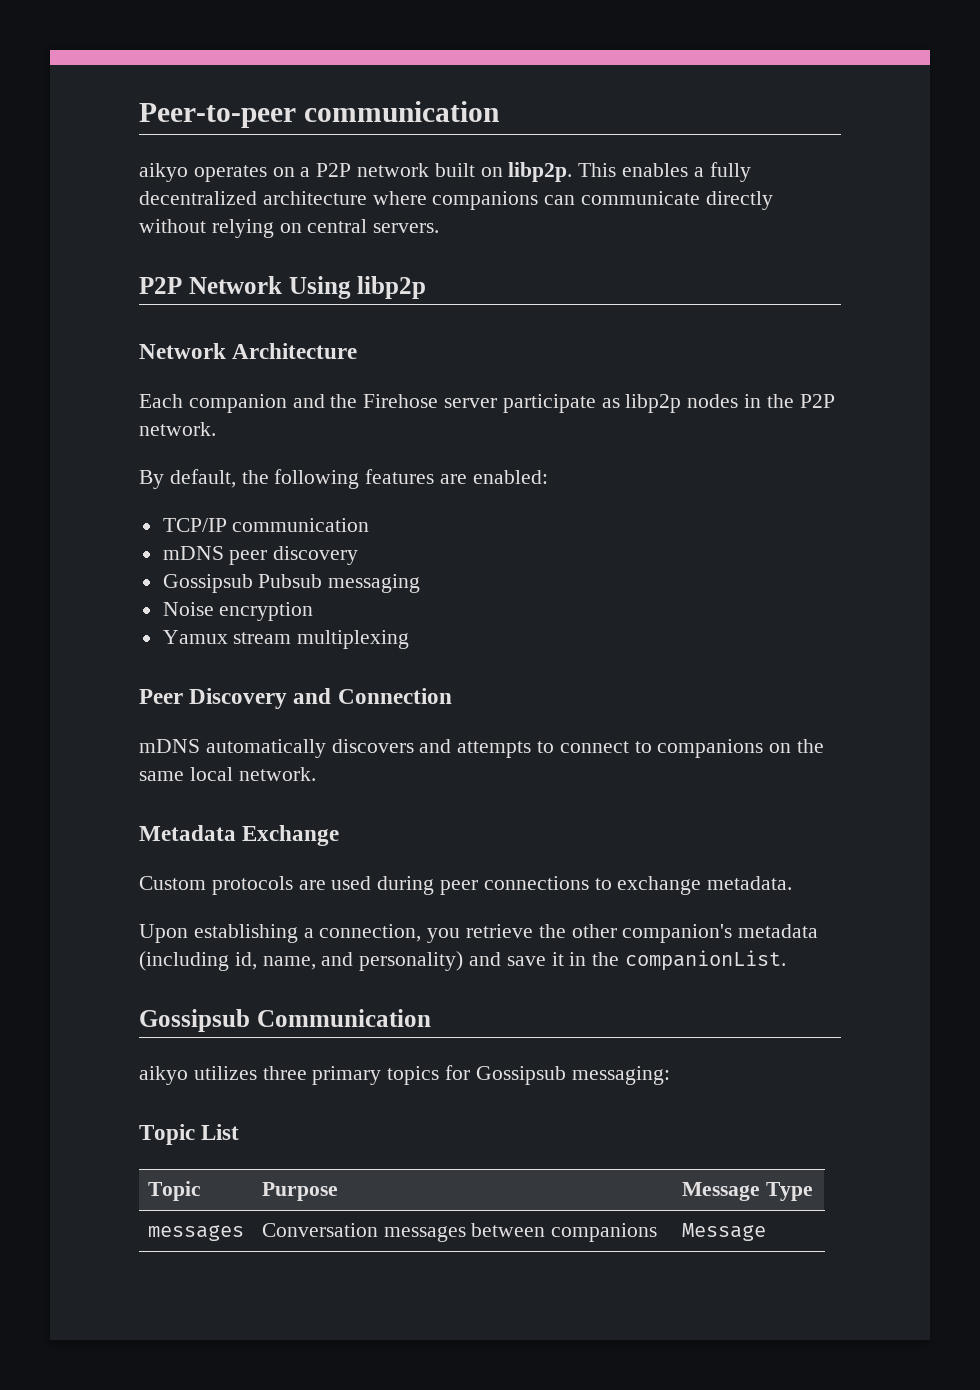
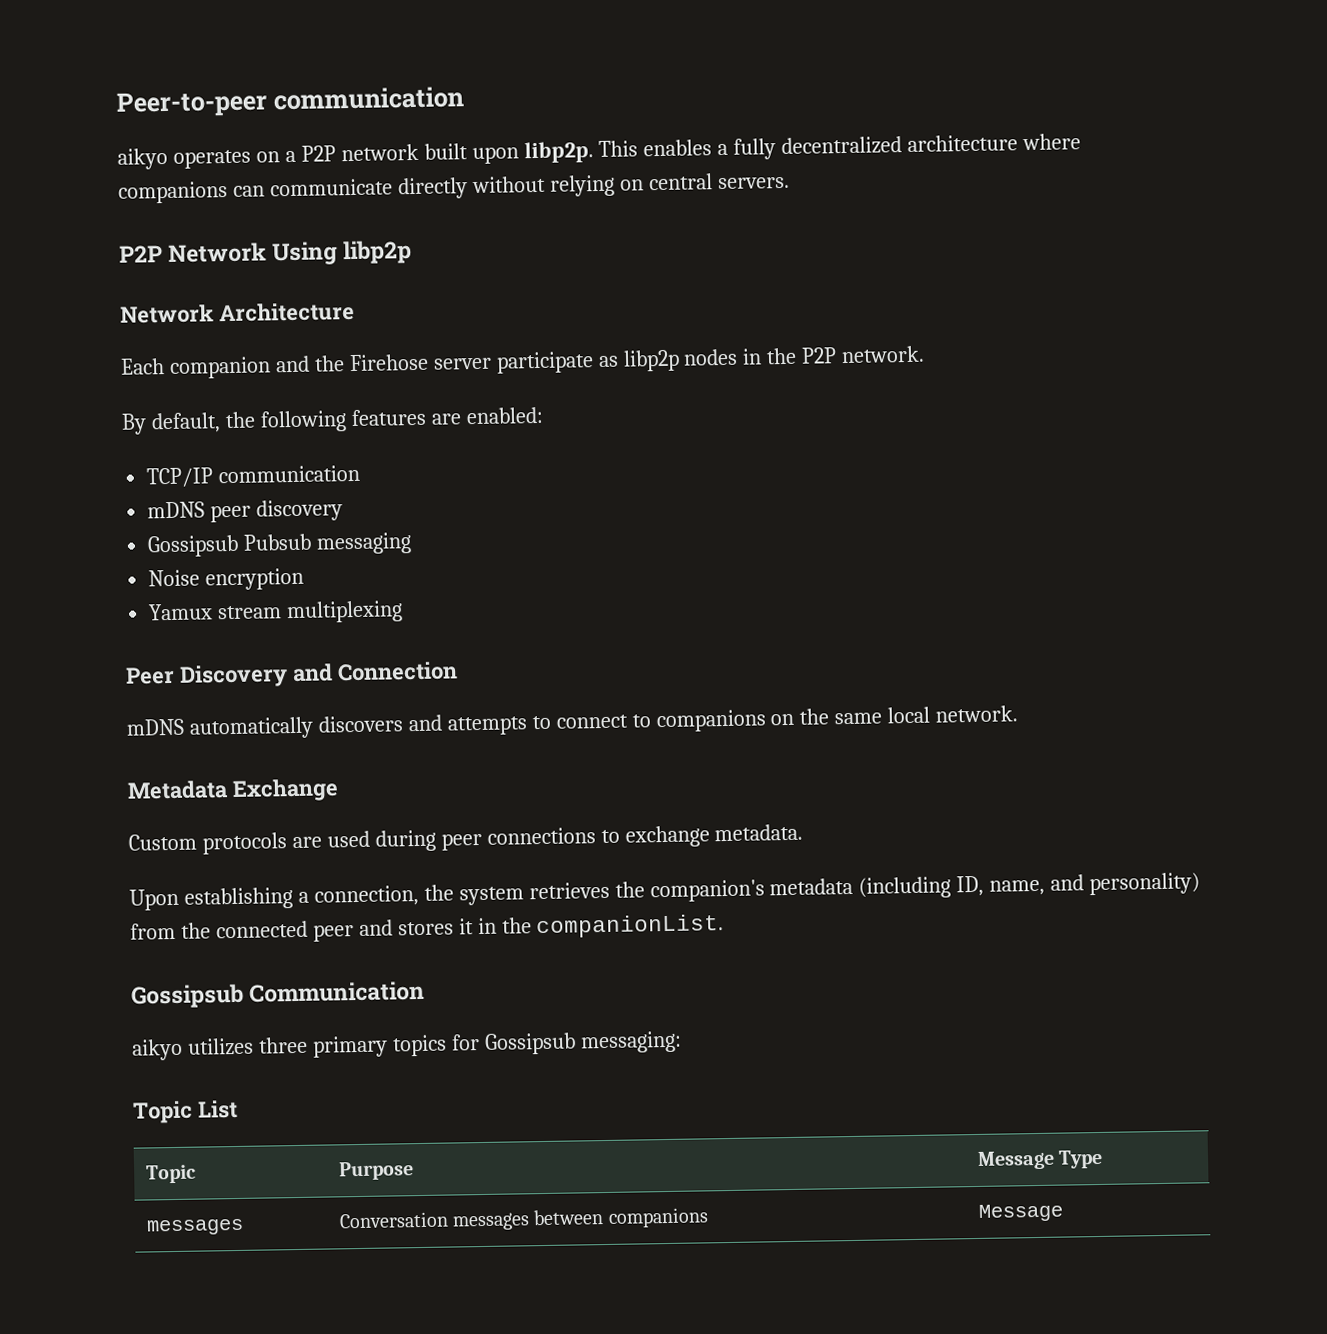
- aikyo operates on a P2P network built on libp2p.
+ aikyo operates on a P2P network built upon libp2p.
- Upon establishing a connection, you retrieve the other companion's metadata (including id, name, and personality) and save it in the companionList.
+ Upon establishing a connection, the system retrieves the companion's metadata (including ID, name, and personality) from the connected peer and stores it in the companionList.

